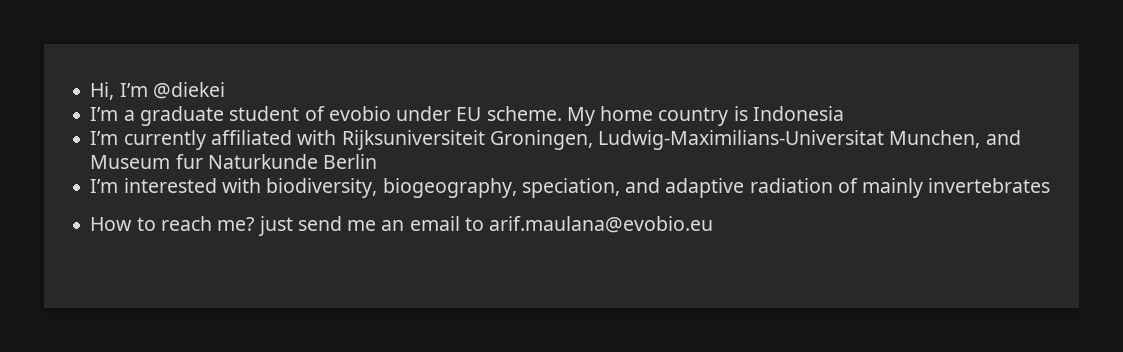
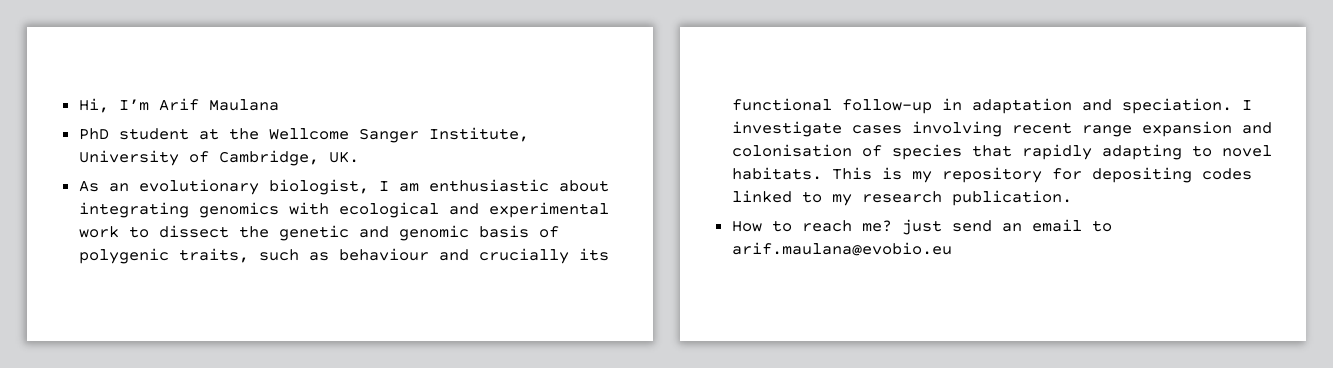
- Hi, I’m @diekei
- I’m a graduate student of evobio under EU scheme. My home country is Indonesia
- I’m currently affiliated with Rijksuniversiteit Groningen, Ludwig-Maximilians-Universitat Munchen, and Museum fur Naturkunde Berlin
- I’m interested with biodiversity, biogeography, speciation, and adaptive radiation of mainly invertebrates
+ Hi, I’m Arif Maulana
+ PhD student at the Wellcome Sanger Institute, University of Cambridge, UK.
+ As an evolutionary biologist, I am enthusiastic about integrating genomics with ecological and experimental work to dissect the genetic and genomic basis of polygenic traits, such as behaviour and crucially its functional follow-up in adaptation and speciation. I investigate cases involving recent range expansion and colonisation of species that rapidly adapting to novel habitats. This is my repository for depositing codes linked to my research publication.
- How to reach me? just send me an email to arif.maulana@evobio.eu
+ How to reach me? just send an email to arif.maulana@evobio.eu

